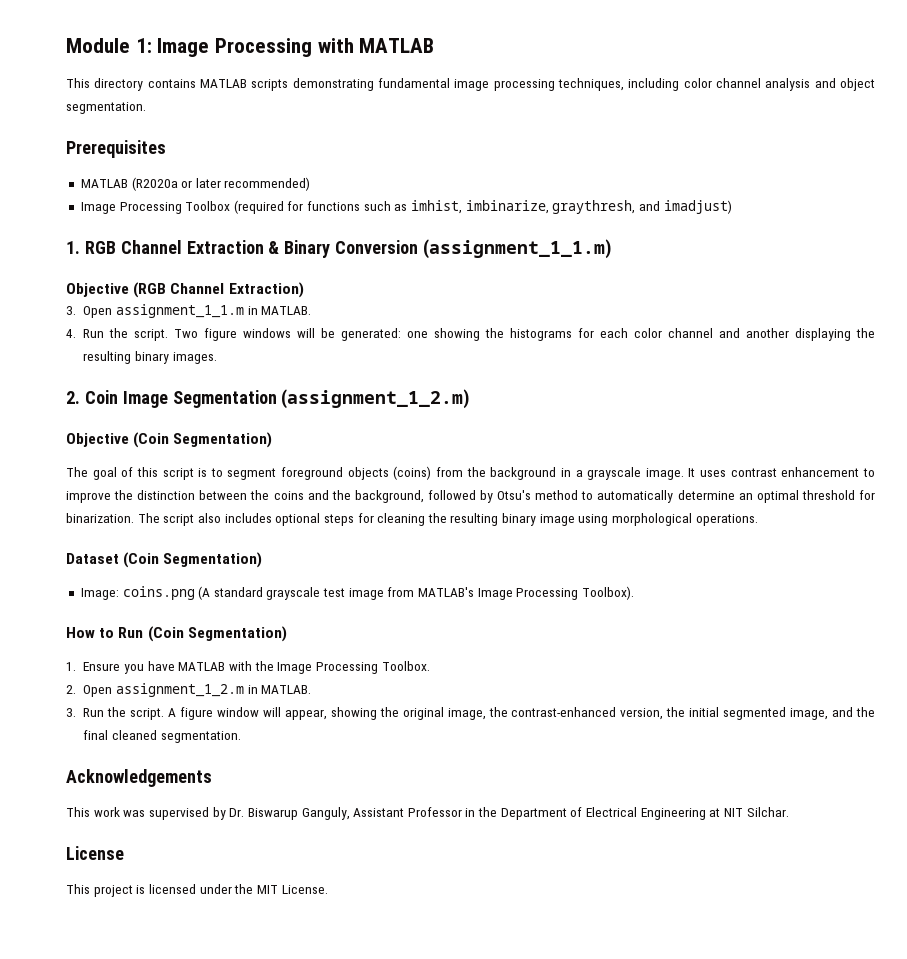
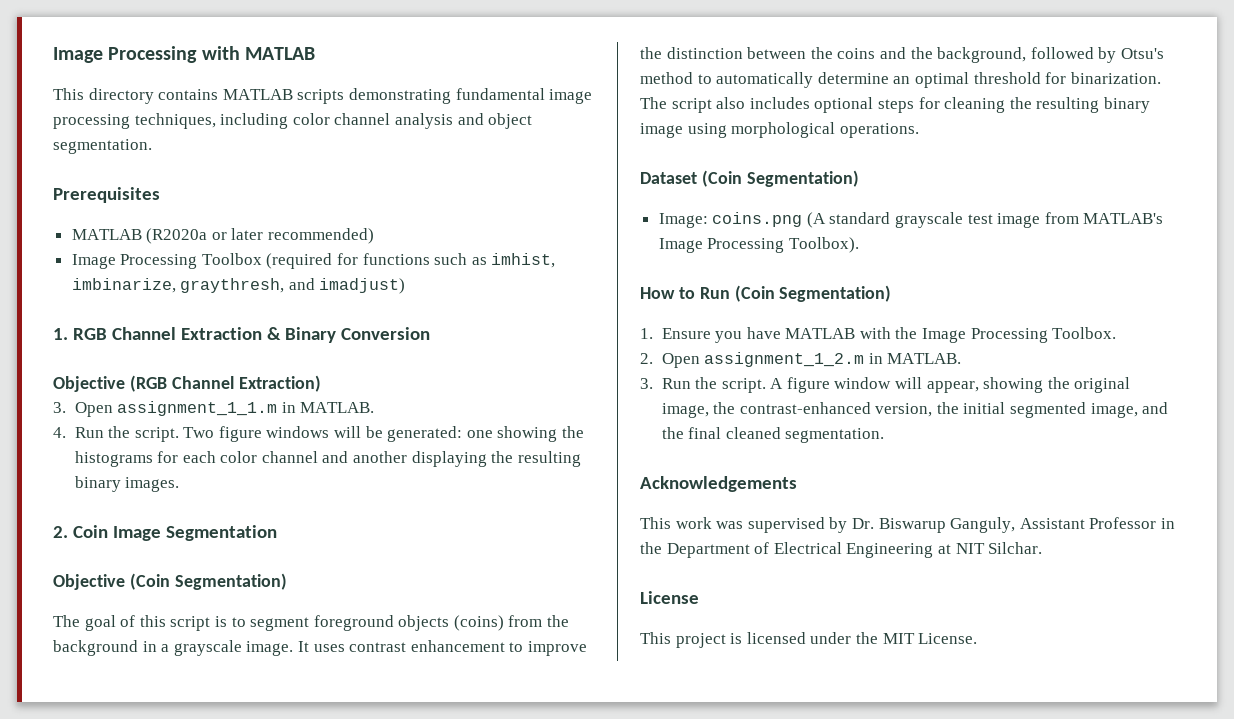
- Module 1: Image Processing with MATLAB
+ Image Processing with MATLAB
- 1. RGB Channel Extraction & Binary Conversion (assignment_1_1.m)
+ 1. RGB Channel Extraction & Binary Conversion
- 2. Coin Image Segmentation (assignment_1_2.m)
+ 2. Coin Image Segmentation

